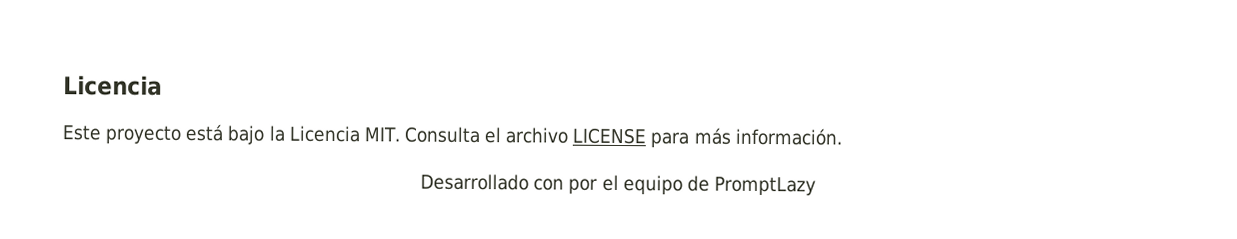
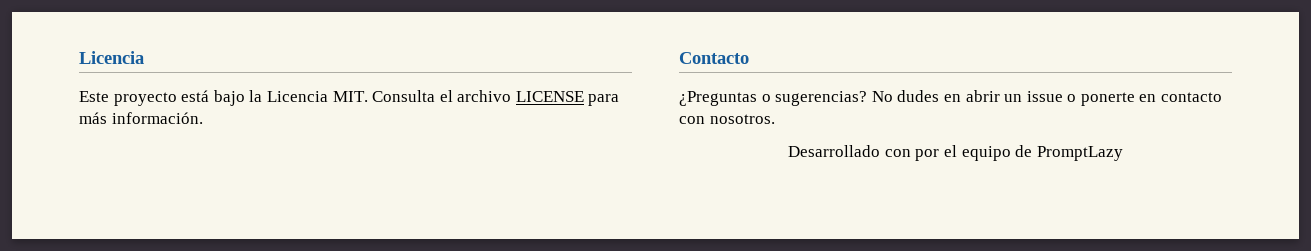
+ Contacto
+ ¿Preguntas o sugerencias? No dudes en abrir un issue o ponerte en contacto con nosotros.

